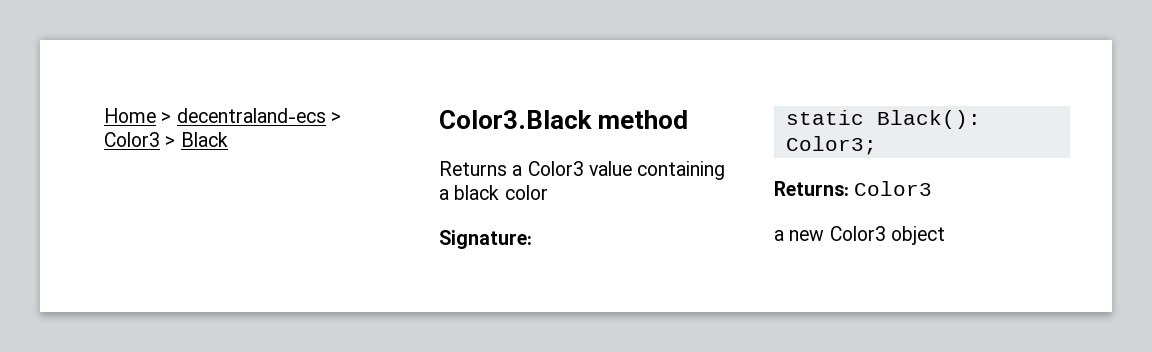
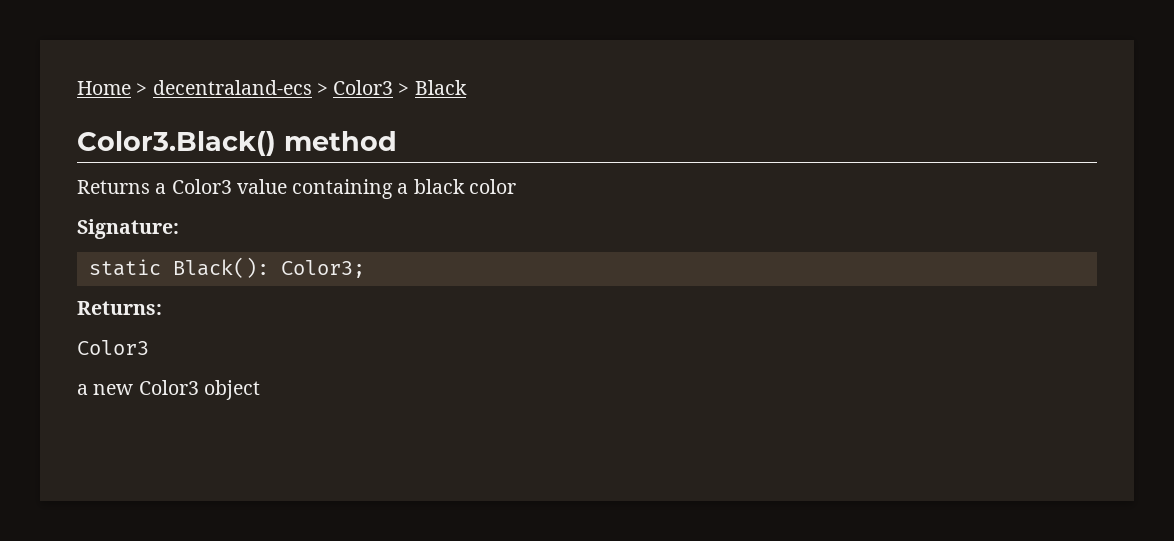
- Color3.Black method
+ Color3.Black() method
- Returns: Color3
+ Returns:
+ Color3

